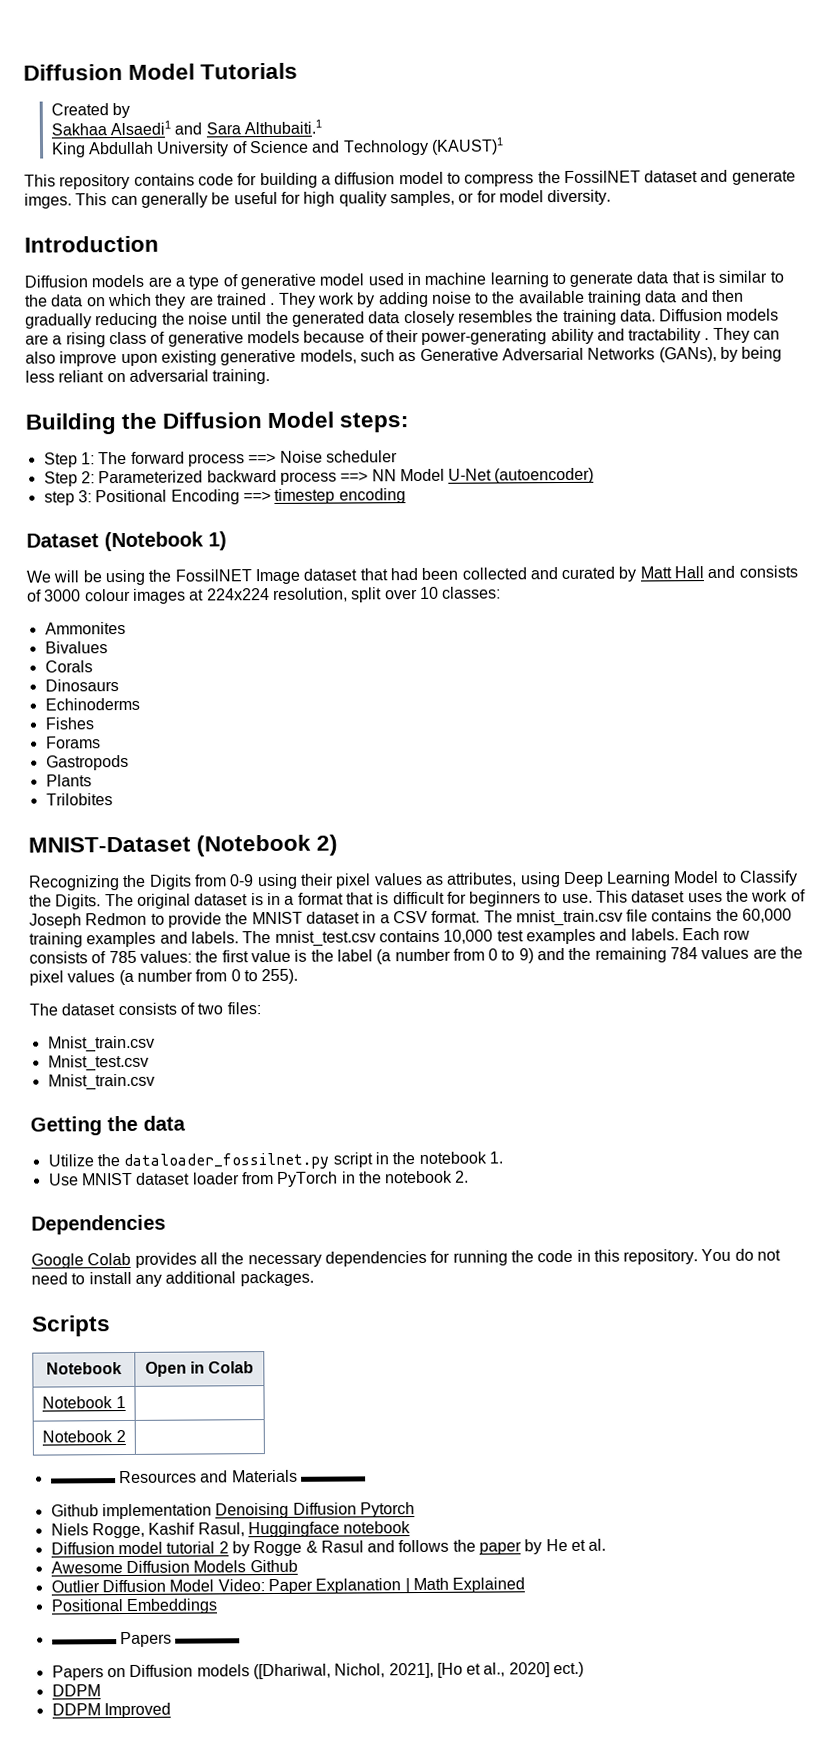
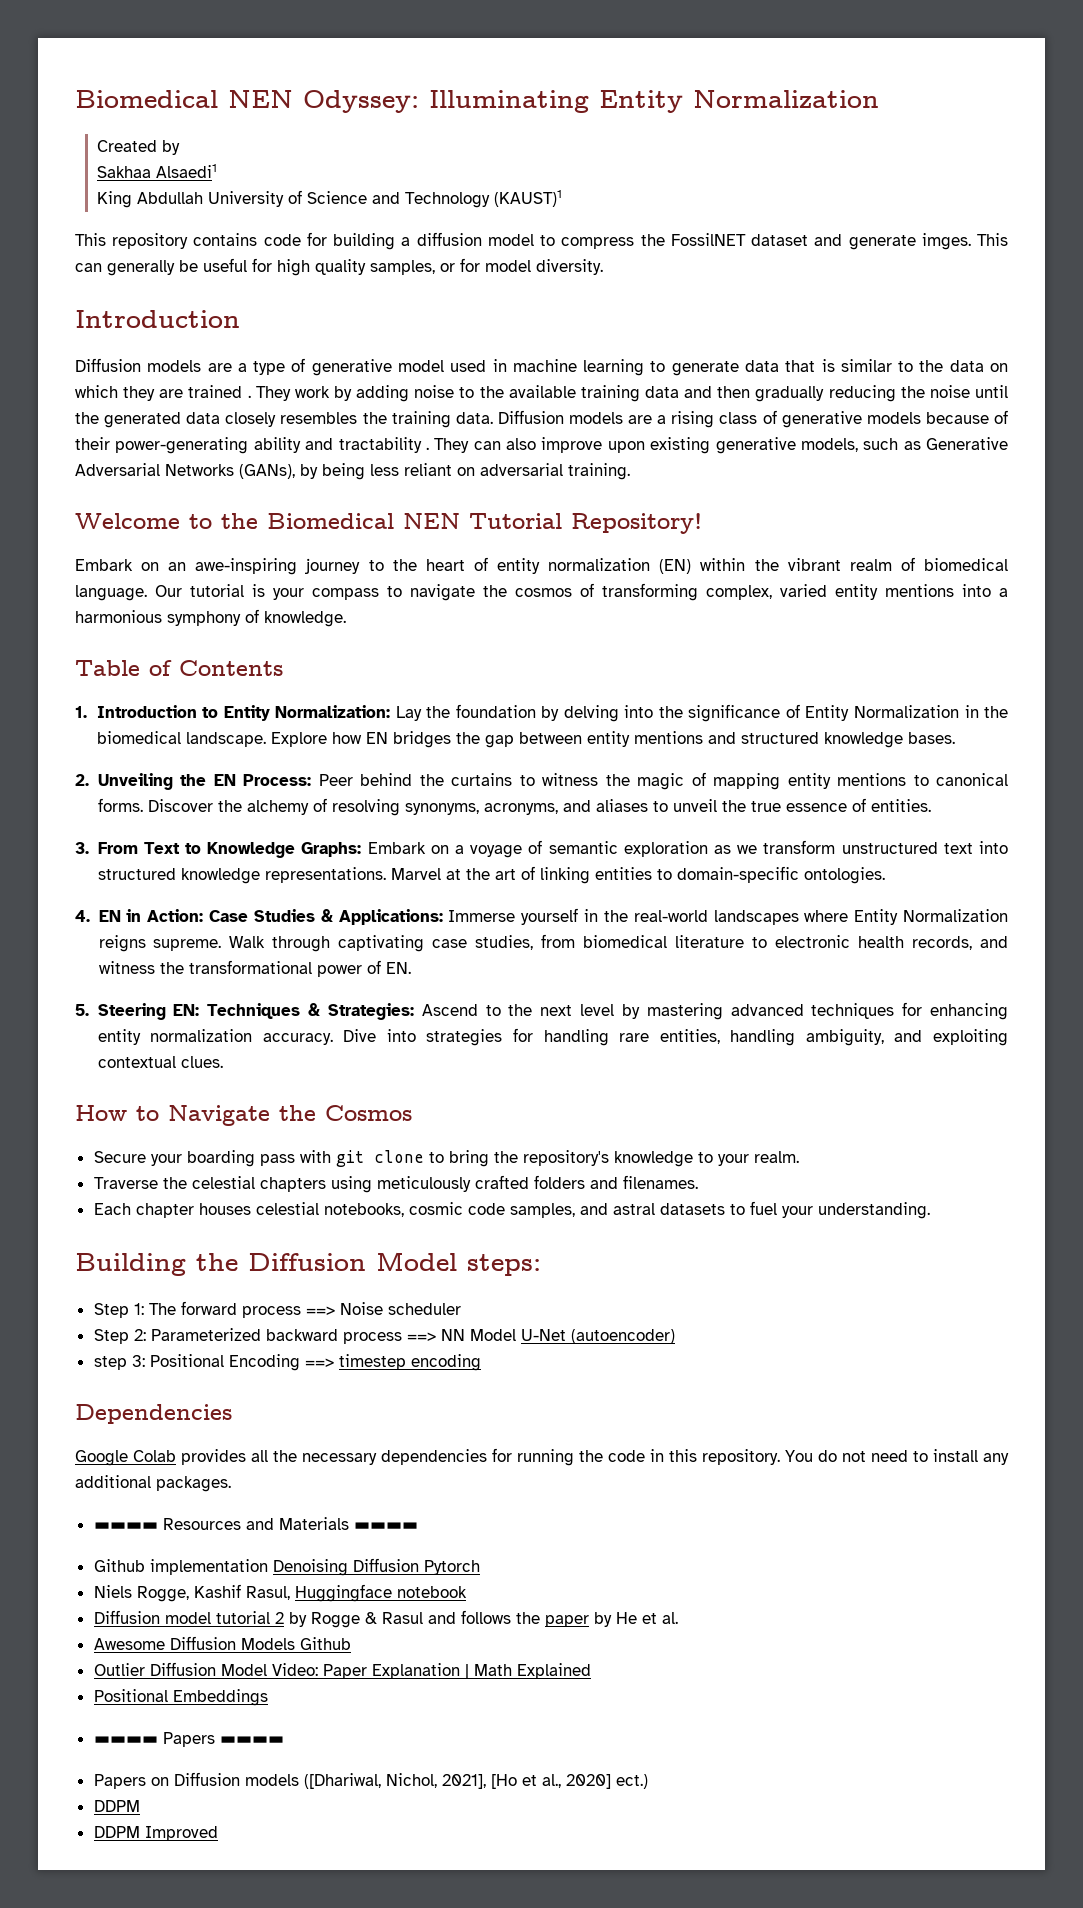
- Diffusion Model Tutorials
+ Biomedical NEN Odyssey: Illuminating Entity Normalization
- Sakhaa Alsaedi1 and Sara Althubaiti.1
+ Sakhaa Alsaedi1
+ Welcome to the Biomedical NEN Tutorial Repository!
+ Embark on an awe-inspiring journey to the heart of entity normalization (EN) within the vibrant realm of biomedical language. Our tutorial is your compass to navigate the cosmos of transforming complex, varied entity mentions into a harmonious symphony of knowledge.
+ Table of Contents
+ 1. Introduction to Entity Normalization: Lay the foundation by delving into the significance of Entity Normalization in the biomedical landscape. Explore how EN bridges the gap between entity mentions and structured knowledge bases.
+ 2. Unveiling the EN Process: Peer behind the curtains to witness the magic of mapping entity mentions to canonical forms. Discover the alchemy of resolving synonyms, acronyms, and aliases to unveil the true essence of entities.
+ 3. From Text to Knowledge Graphs: Embark on a voyage of semantic exploration as we transform unstructured text into structured knowledge representations. Marvel at the art of linking entities to domain-specific ontologies.
+ 4. EN in Action: Case Studies & Applications: Immerse yourself in the real-world landscapes where Entity Normalization reigns supreme. Walk through captivating case studies, from biomedical literature to electronic health records, and witness the transformational power of EN.
+ 5. Steering EN: Techniques & Strategies: Ascend to the next level by mastering advanced techniques for enhancing entity normalization accuracy. Dive into strategies for handling rare entities, handling ambiguity, and exploiting contextual clues.
+ How to Navigate the Cosmos
+ Secure your boarding pass with git clone to bring the repository's knowledge to your realm.
+ Traverse the celestial chapters using meticulously crafted folders and filenames.
+ Each chapter houses celestial notebooks, cosmic code samples, and astral datasets to fuel your understanding.
- Dataset (Notebook 1)
- We will be using the FossilNET Image dataset that had been collected and curated by Matt Hall and consists of 3000 colour images at 224x224 resolution, split over 10 classes:
- Ammonites
- Bivalues
- Corals
- Dinosaurs
- Echinoderms
- Fishes
- Forams
- Gastropods
- Plants
- Trilobites
- MNIST-Dataset (Notebook 2)
- Recognizing the Digits from 0-9 using their pixel values as attributes, using Deep Learning Model to Classify the Digits. The original dataset is in a format that is difficult for beginners to use. This dataset uses the work of Joseph Redmon to provide the MNIST dataset in a CSV format. The mnist_train.csv file contains the 60,000 training examples and labels. The mnist_test.csv contains 10,000 test examples and labels. Each row consists of 785 values: the first value is the label (a number from 0 to 9) and the remaining 784 values are the pixel values (a number from 0 to 255).
- The dataset consists of two files:
- Mnist_train.csv
- Mnist_test.csv
- Mnist_train.csv
- Getting the data
- Utilize the dataloader_fossilnet.py script in the notebook 1.
- Use MNIST dataset loader from PyTorch in the notebook 2.
- Scripts
- Notebook | Open in Colab
- Notebook 1 |
- Notebook 2 |

